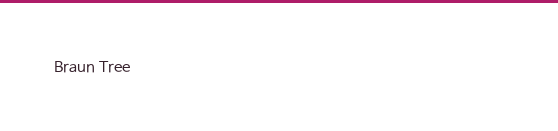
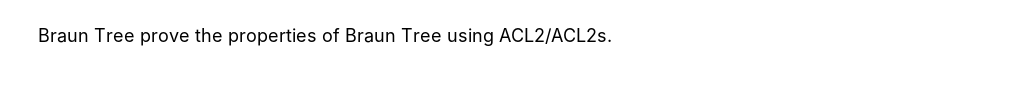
- Braun Tree
+ Braun Tree prove the properties of Braun Tree using ACL2/ACL2s.

